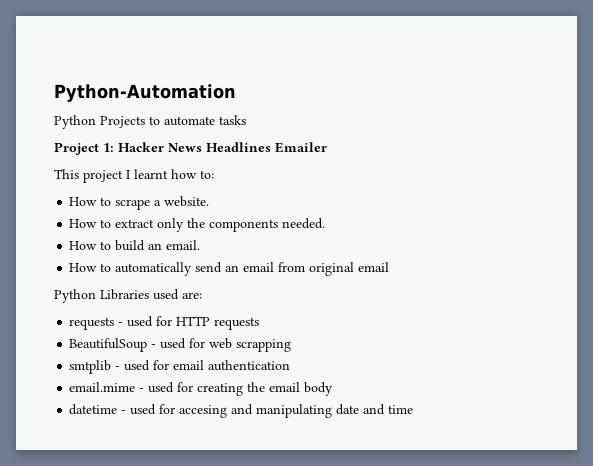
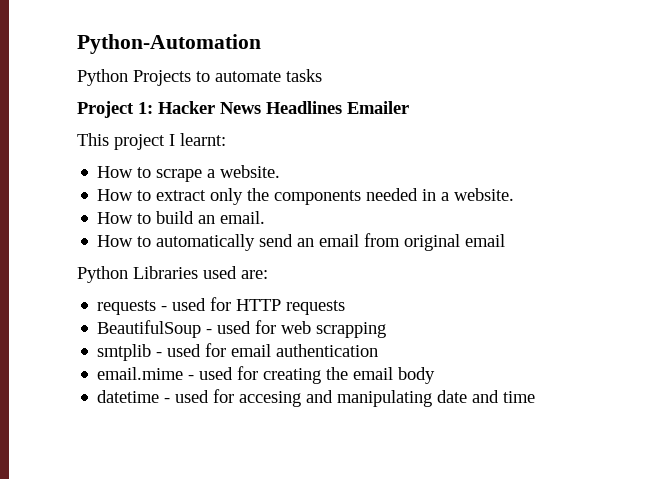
- This project I learnt how to:
+ This project I learnt:
- How to extract only the components needed.
+ How to extract only the components needed in a website.

